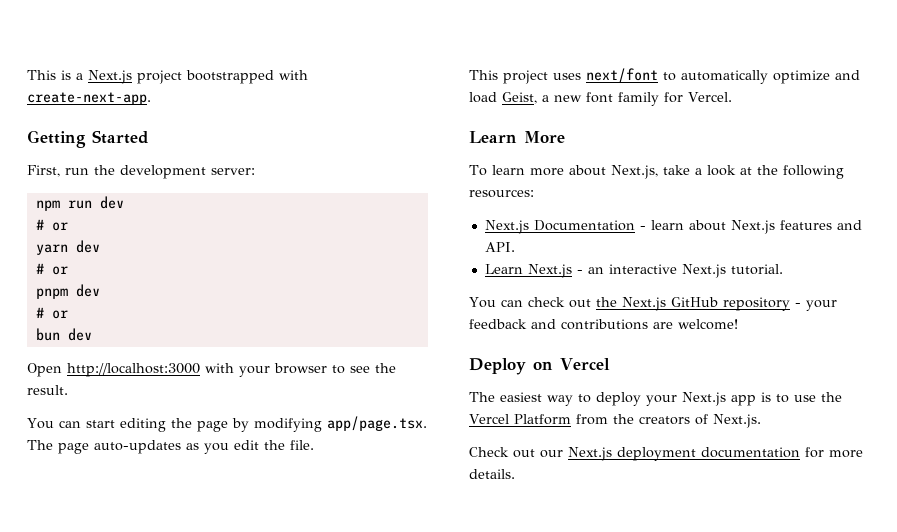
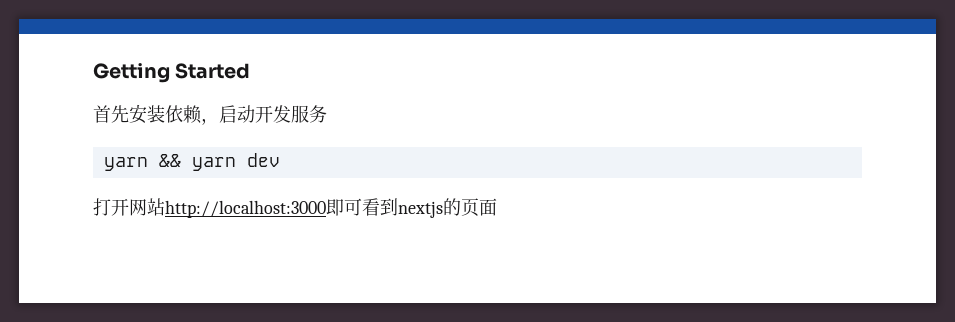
- This is a Next.js project bootstrapped with create-next-app.
  Getting Started
- First, run the development server:
- npm run dev
- # or
- yarn dev
- # or
- pnpm dev
- # or
- bun dev
- Open http://localhost:3000 with your browser to see the result.
- You can start editing the page by modifying app/page.tsx. The page auto-updates as you edit the file.
- This project uses next/font to automatically optimize and load Geist, a new font family for Vercel.
- Learn More
- To learn more about Next.js, take a look at the following resources:
- Next.js Documentation - learn about Next.js features and API.
- Learn Next.js - an interactive Next.js tutorial.
- You can check out the Next.js GitHub repository - your feedback and contributions are welcome!
- Deploy on Vercel
- The easiest way to deploy your Next.js app is to use the Vercel Platform from the creators of Next.js.
- Check out our Next.js deployment documentation for more details.
+ 首先安装依赖，启动开发服务
+ yarn && yarn dev
+ 打开网站http://localhost:3000即可看到nextjs的页面

